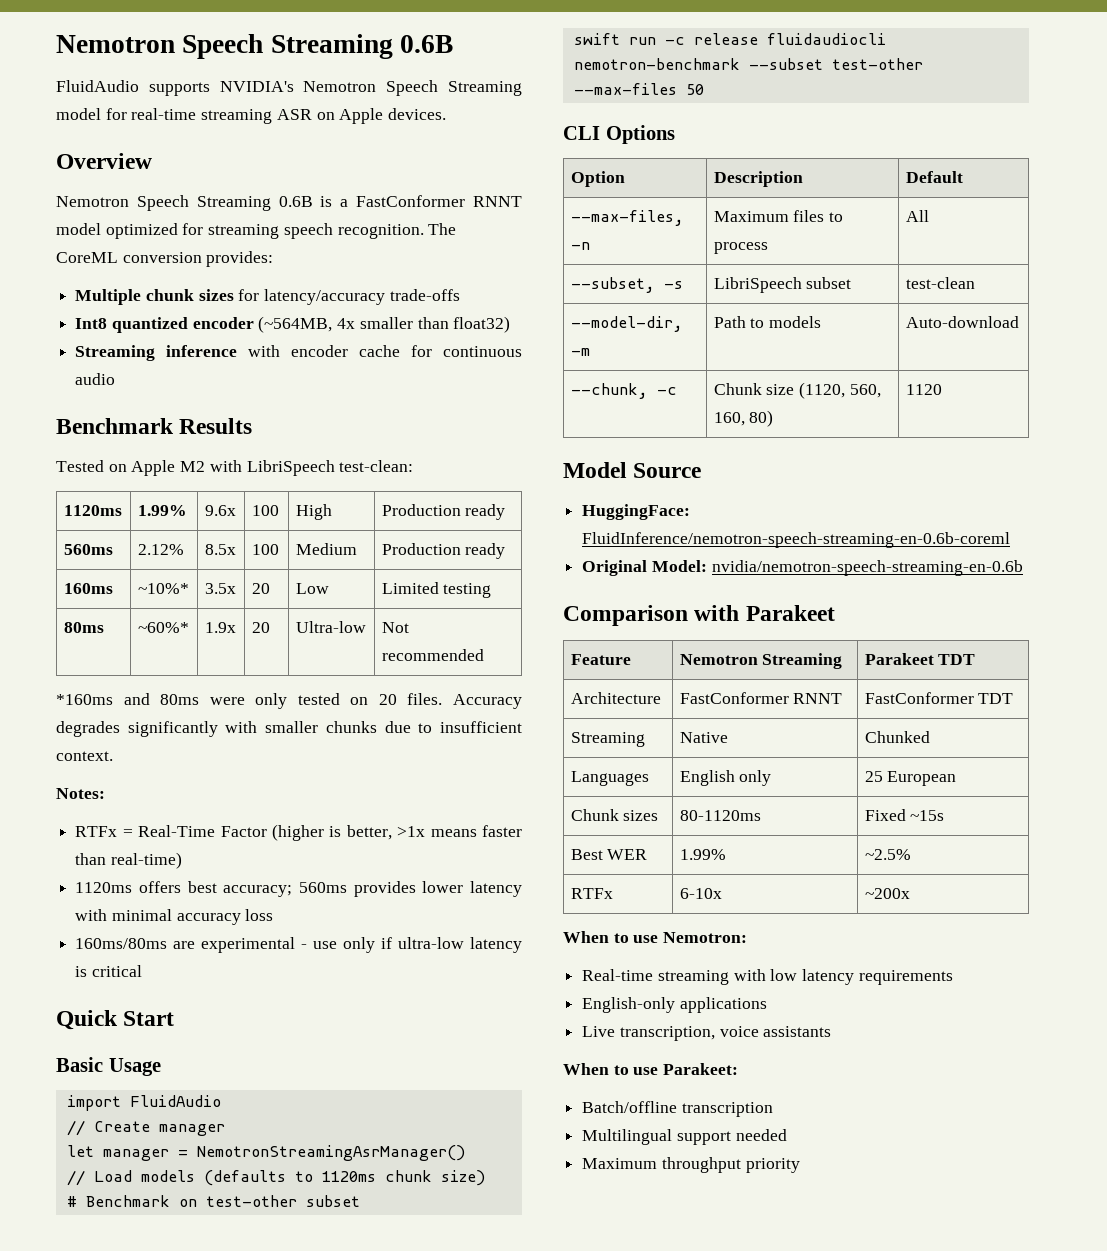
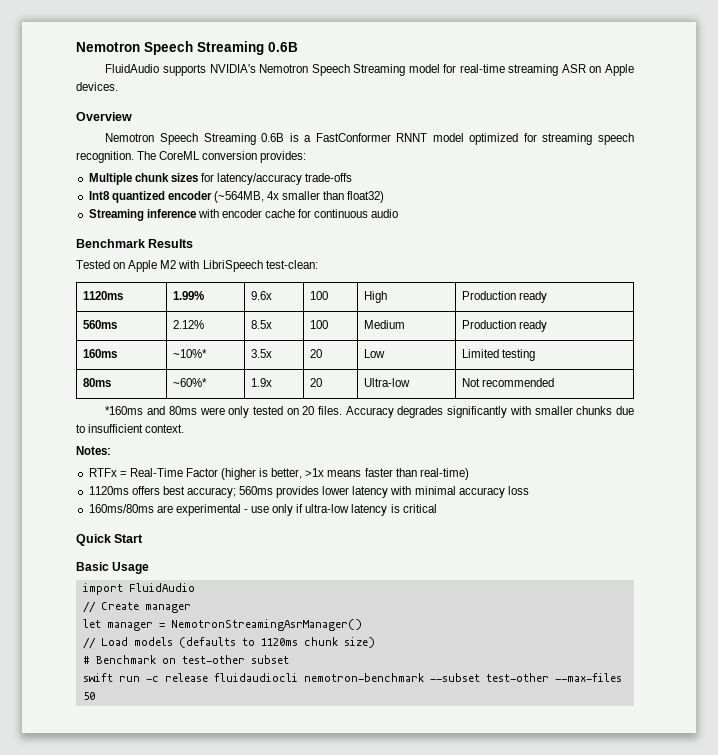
- CLI Options
- Option | Description | Default
- --max-files, -n | Maximum files to process | All
- --subset, -s | LibriSpeech subset | test-clean
- --model-dir, -m | Path to models | Auto-download
- --chunk, -c | Chunk size (1120, 560, 160, 80) | 1120
- Model Source
- HuggingFace: FluidInference/nemotron-speech-streaming-en-0.6b-coreml
- Original Model: nvidia/nemotron-speech-streaming-en-0.6b
- Comparison with Parakeet
- Feature | Nemotron Streaming | Parakeet TDT
- Architecture | FastConformer RNNT | FastConformer TDT
- Streaming | Native | Chunked
- Languages | English only | 25 European
- Chunk sizes | 80-1120ms | Fixed ~15s
- Best WER | 1.99% | ~2.5%
- RTFx | 6-10x | ~200x
- When to use Nemotron:
- Real-time streaming with low latency requirements
- English-only applications
- Live transcription, voice assistants
- When to use Parakeet:
- Batch/offline transcription
- Multilingual support needed
- Maximum throughput priority

